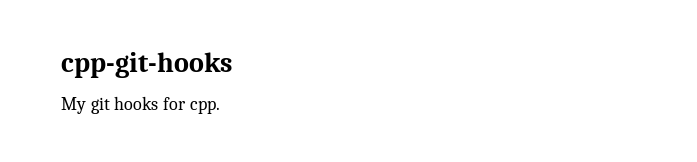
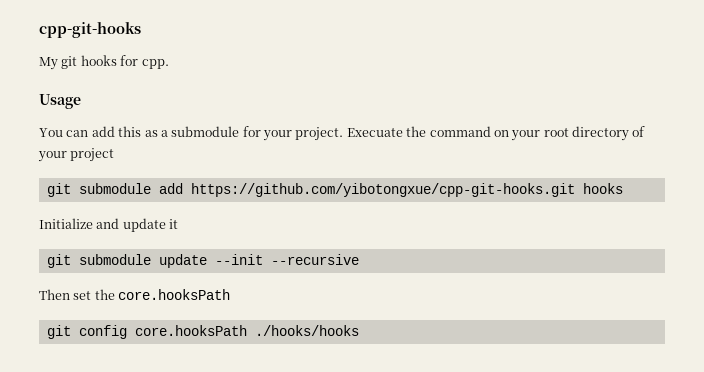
+ Usage
+ You can add this as a submodule for your project. Execuate the command on your root directory of your project
+ git submodule add https://github.com/yibotongxue/cpp-git-hooks.git hooks
+ Initialize and update it
+ git submodule update --init --recursive
+ Then set the core.hooksPath
+ git config core.hooksPath ./hooks/hooks

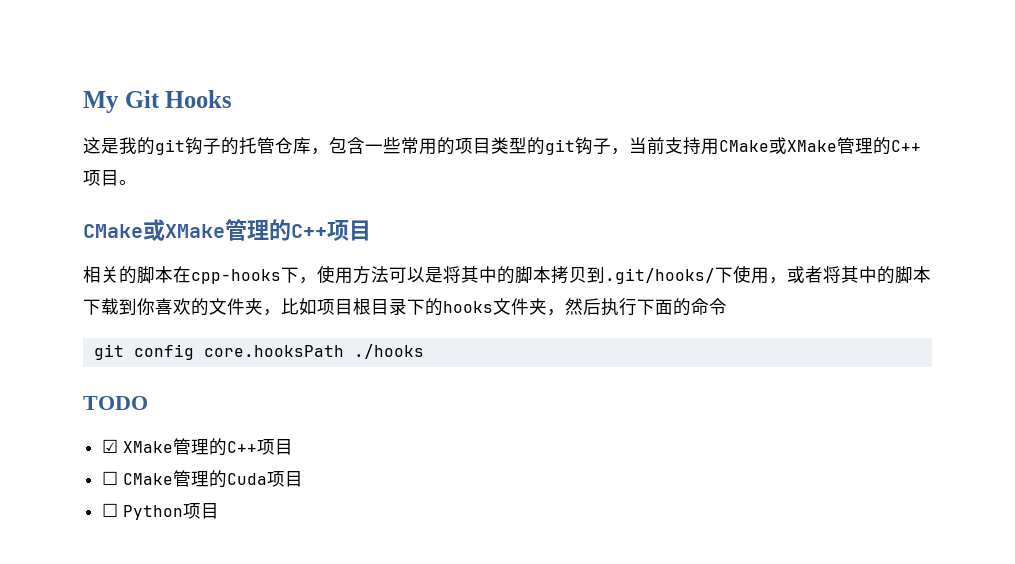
- cpp-git-hooks
- My git hooks for cpp.
- Usage
- You can add this as a submodule for your project. Execuate the command on your root directory of your project
- git submodule add https://github.com/yibotongxue/cpp-git-hooks.git hooks
- Initialize and update it
- git submodule update --init --recursive
- Then set the core.hooksPath
- git config core.hooksPath ./hooks/hooks
+ My Git Hooks
+ 这是我的git钩子的托管仓库，包含一些常用的项目类型的git钩子，当前支持用CMake或XMake管理的C++项目。
+ CMake或XMake管理的C++项目
+ 相关的脚本在cpp-hooks下，使用方法可以是将其中的脚本拷贝到.git/hooks/下使用，或者将其中的脚本下载到你喜欢的文件夹，比如项目根目录下的hooks文件夹，然后执行下面的命令
+ git config core.hooksPath ./hooks
+ TODO
+ ☑ XMake管理的C++项目
+ ☐ CMake管理的Cuda项目
+ ☐ Python项目

